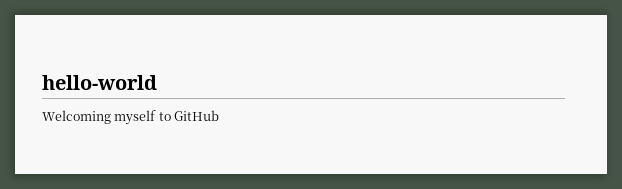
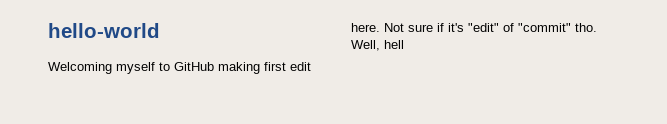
- Welcoming myself to GitHub
+ Welcoming myself to GitHub making first edit here. Not sure if it's "edit" of "commit" tho. Well, hell

